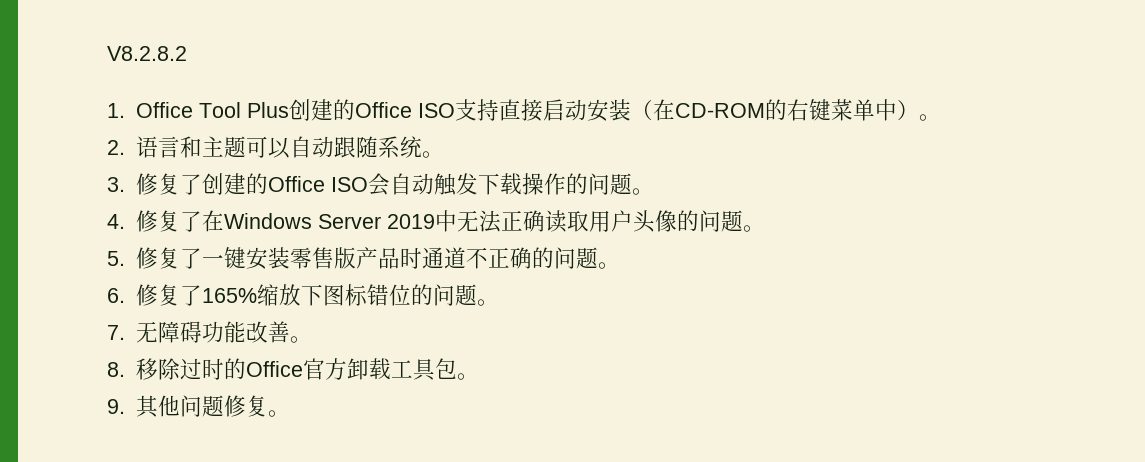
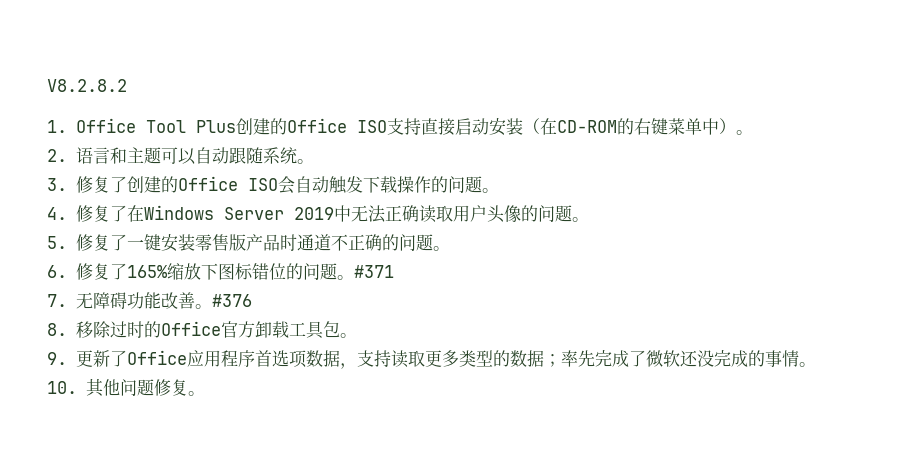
+ #371
+ #376
- 9.其他问题修复。
+ 9.更新了Office应用程序首选项数据，支持读取更多类型的数据；率先完成了微软还没完成的事情。
+ 10.其他问题修复。

